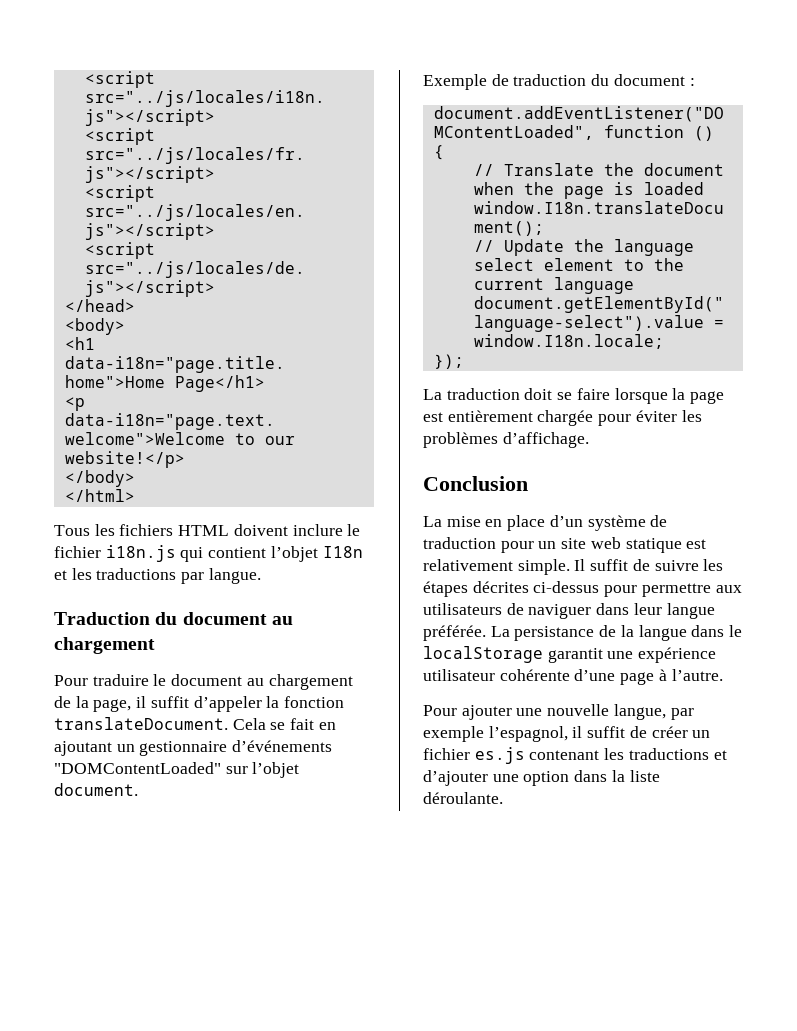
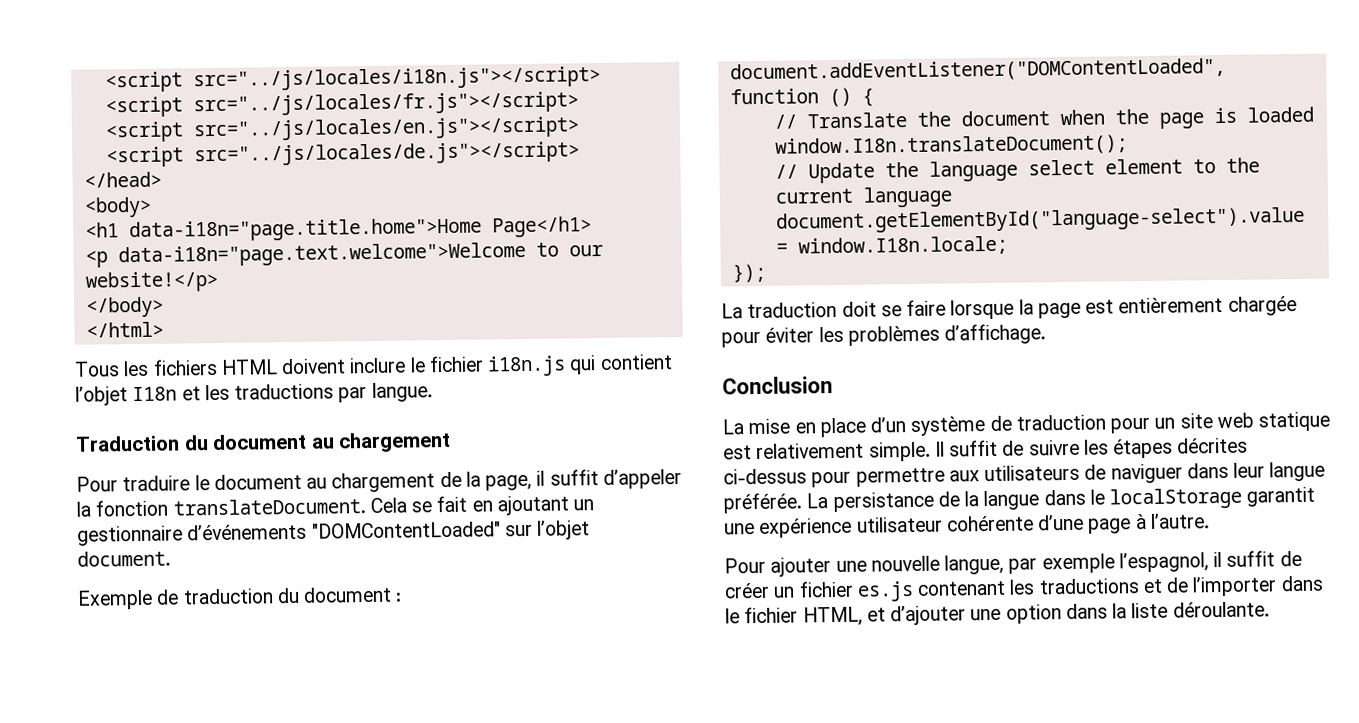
- Pour ajouter une nouvelle langue, par exemple l’espagnol, il suffit de créer un fichier es.js contenant les traductions et d’ajouter une option dans la liste déroulante.
+ Pour ajouter une nouvelle langue, par exemple l’espagnol, il suffit de créer un fichier es.js contenant les traductions et de l’importer dans le fichier HTML, et d’ajouter une option dans la liste déroulante.

